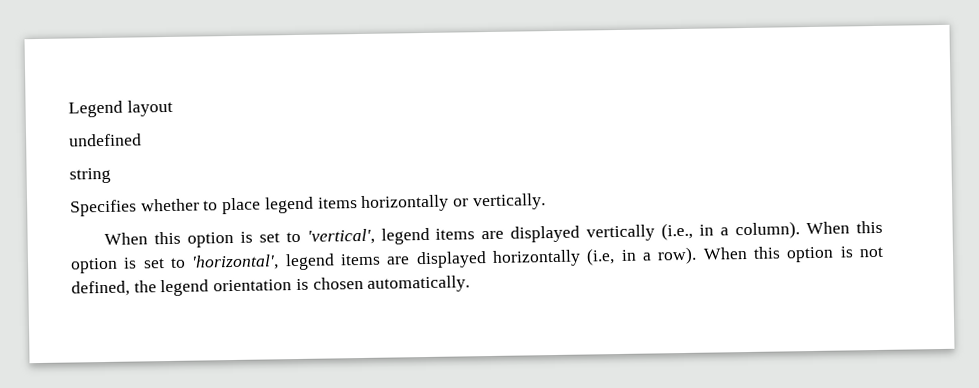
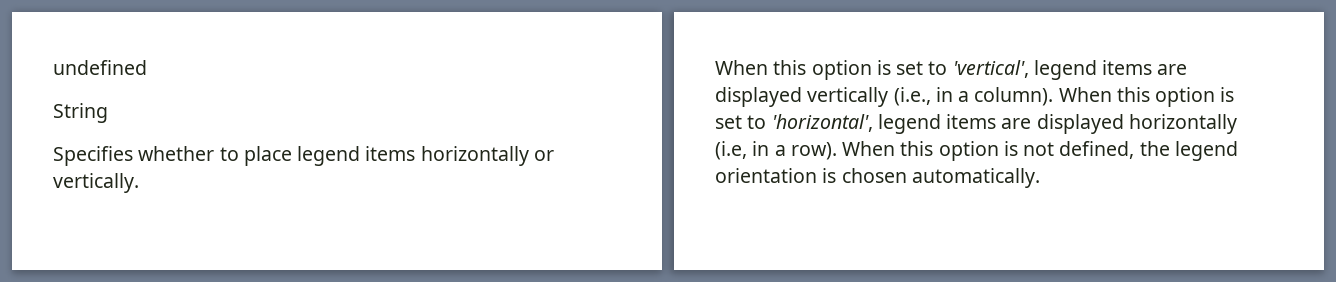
- Legend layout
- string
+ String

